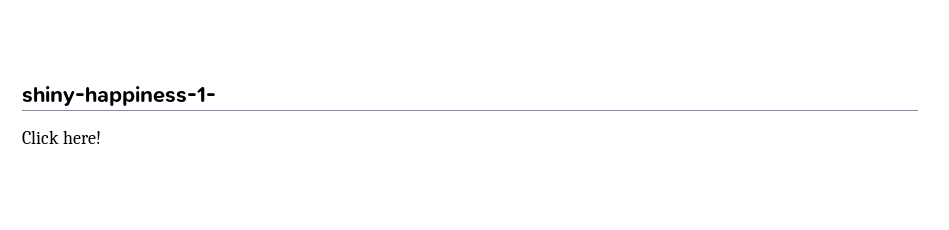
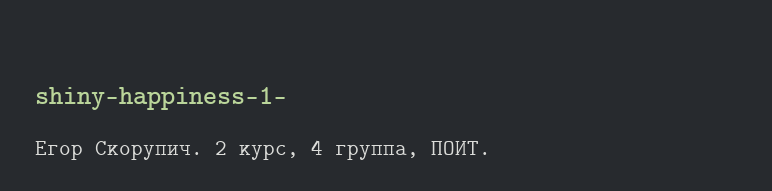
- Click here!
+ Егор Скорупич. 2 курс, 4 группа, ПОИТ.

